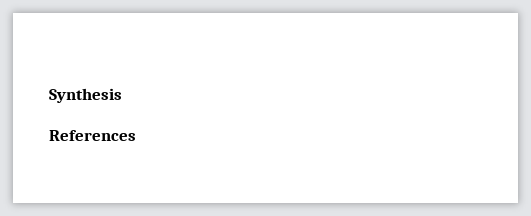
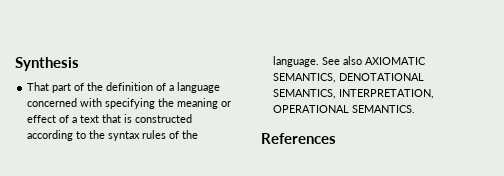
+ That part of the definition of a language concerned with specifying the meaning or effect of a text that is constructed according to the syntax rules of the language. See also AXIOMATIC SEMANTICS, DENOTATIONAL SEMANTICS, INTERPRETATION, OPERATIONAL SEMANTICS.

